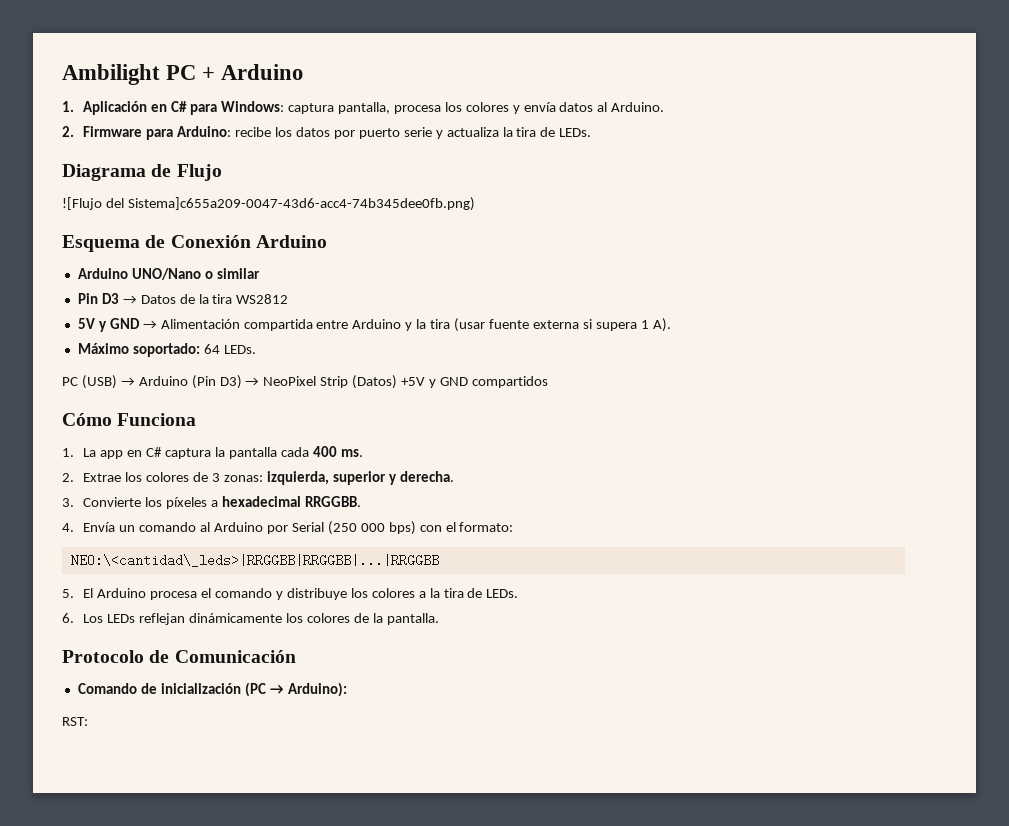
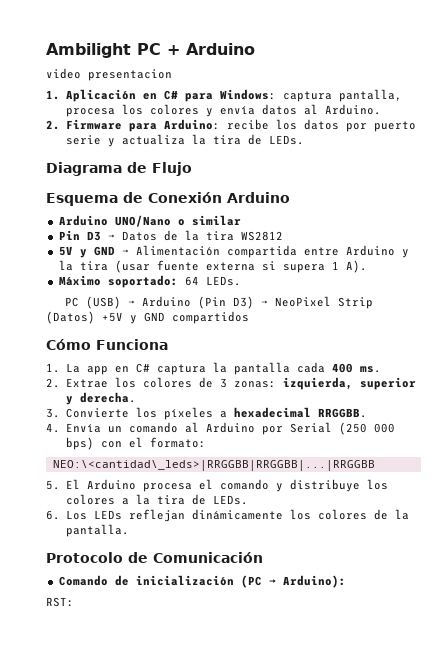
+ video presentacion
- ![Flujo del Sistema]c655a209-0047-43d6-acc4-74b345dee0fb.png)

